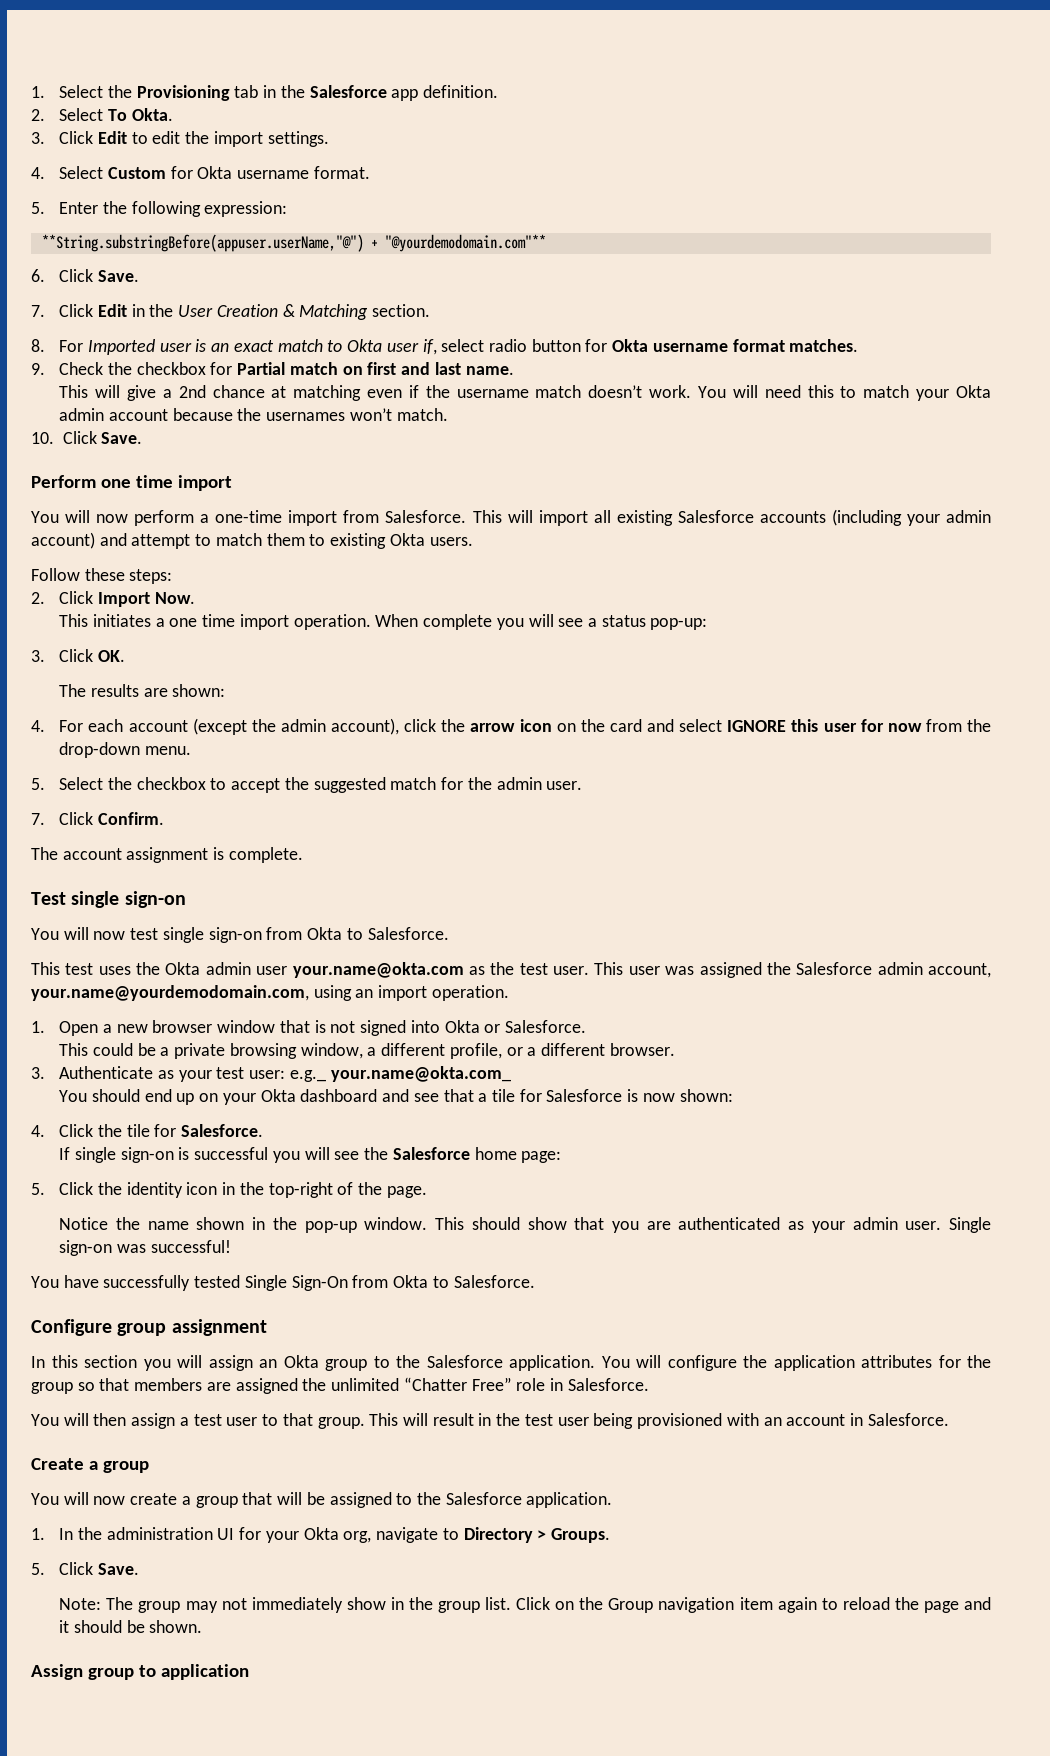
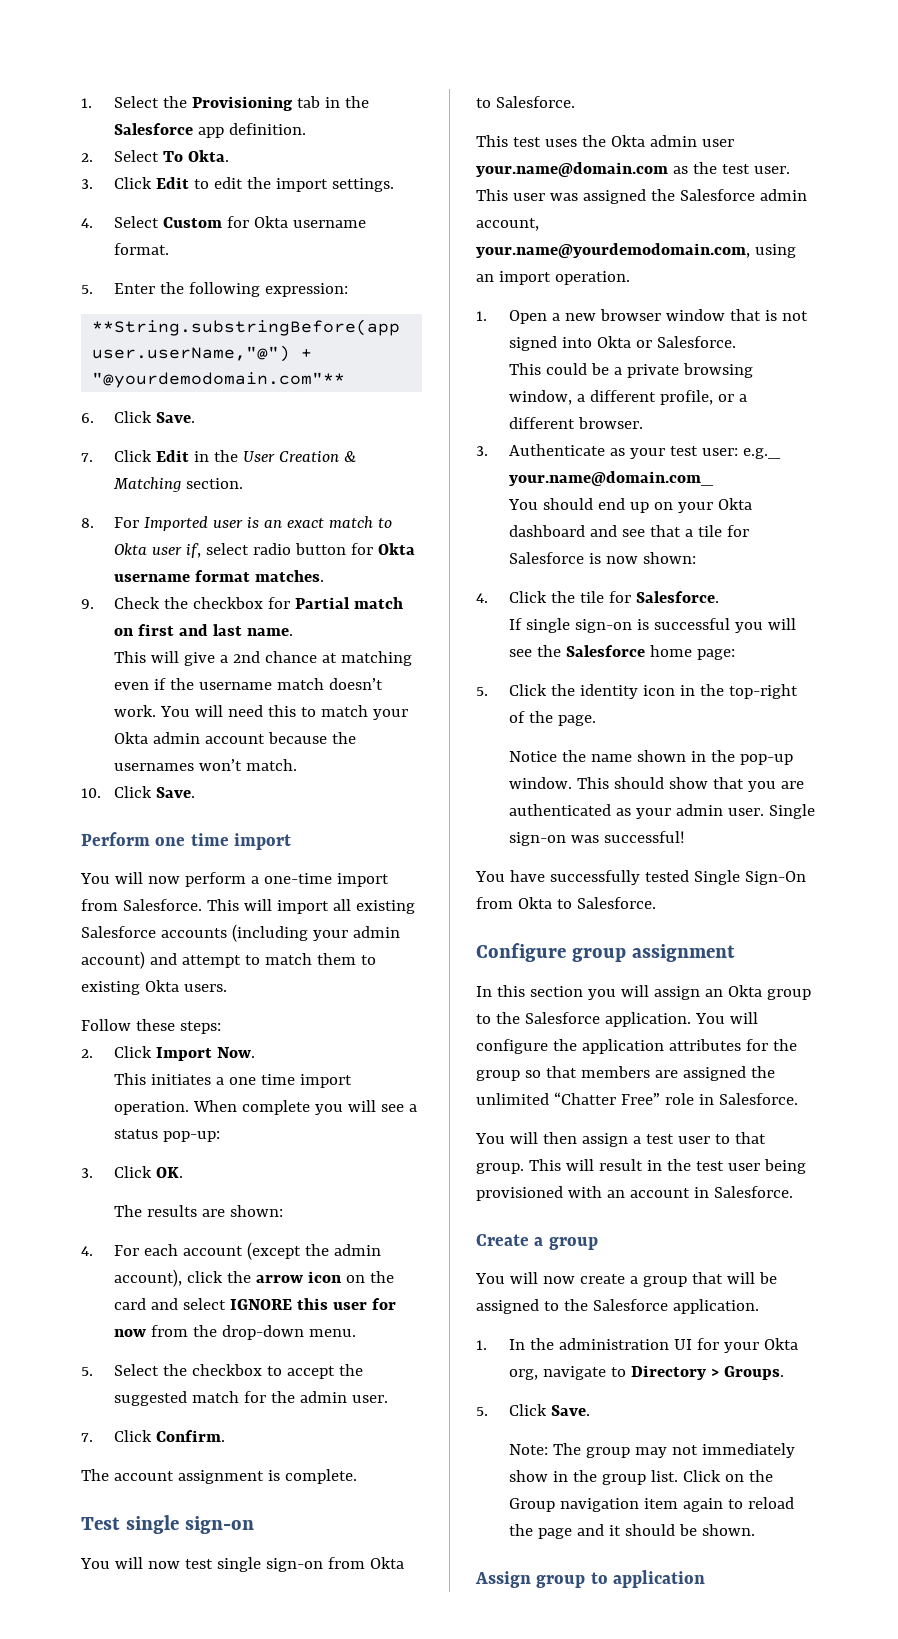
- This test uses the Okta admin user your.name@okta.com as the test user.
+ This test uses the Okta admin user your.name@domain.com as the test user.
- 3. Authenticate as your test user: e.g._ your.name@okta.com_
+ 3. Authenticate as your test user: e.g._ your.name@domain.com_

